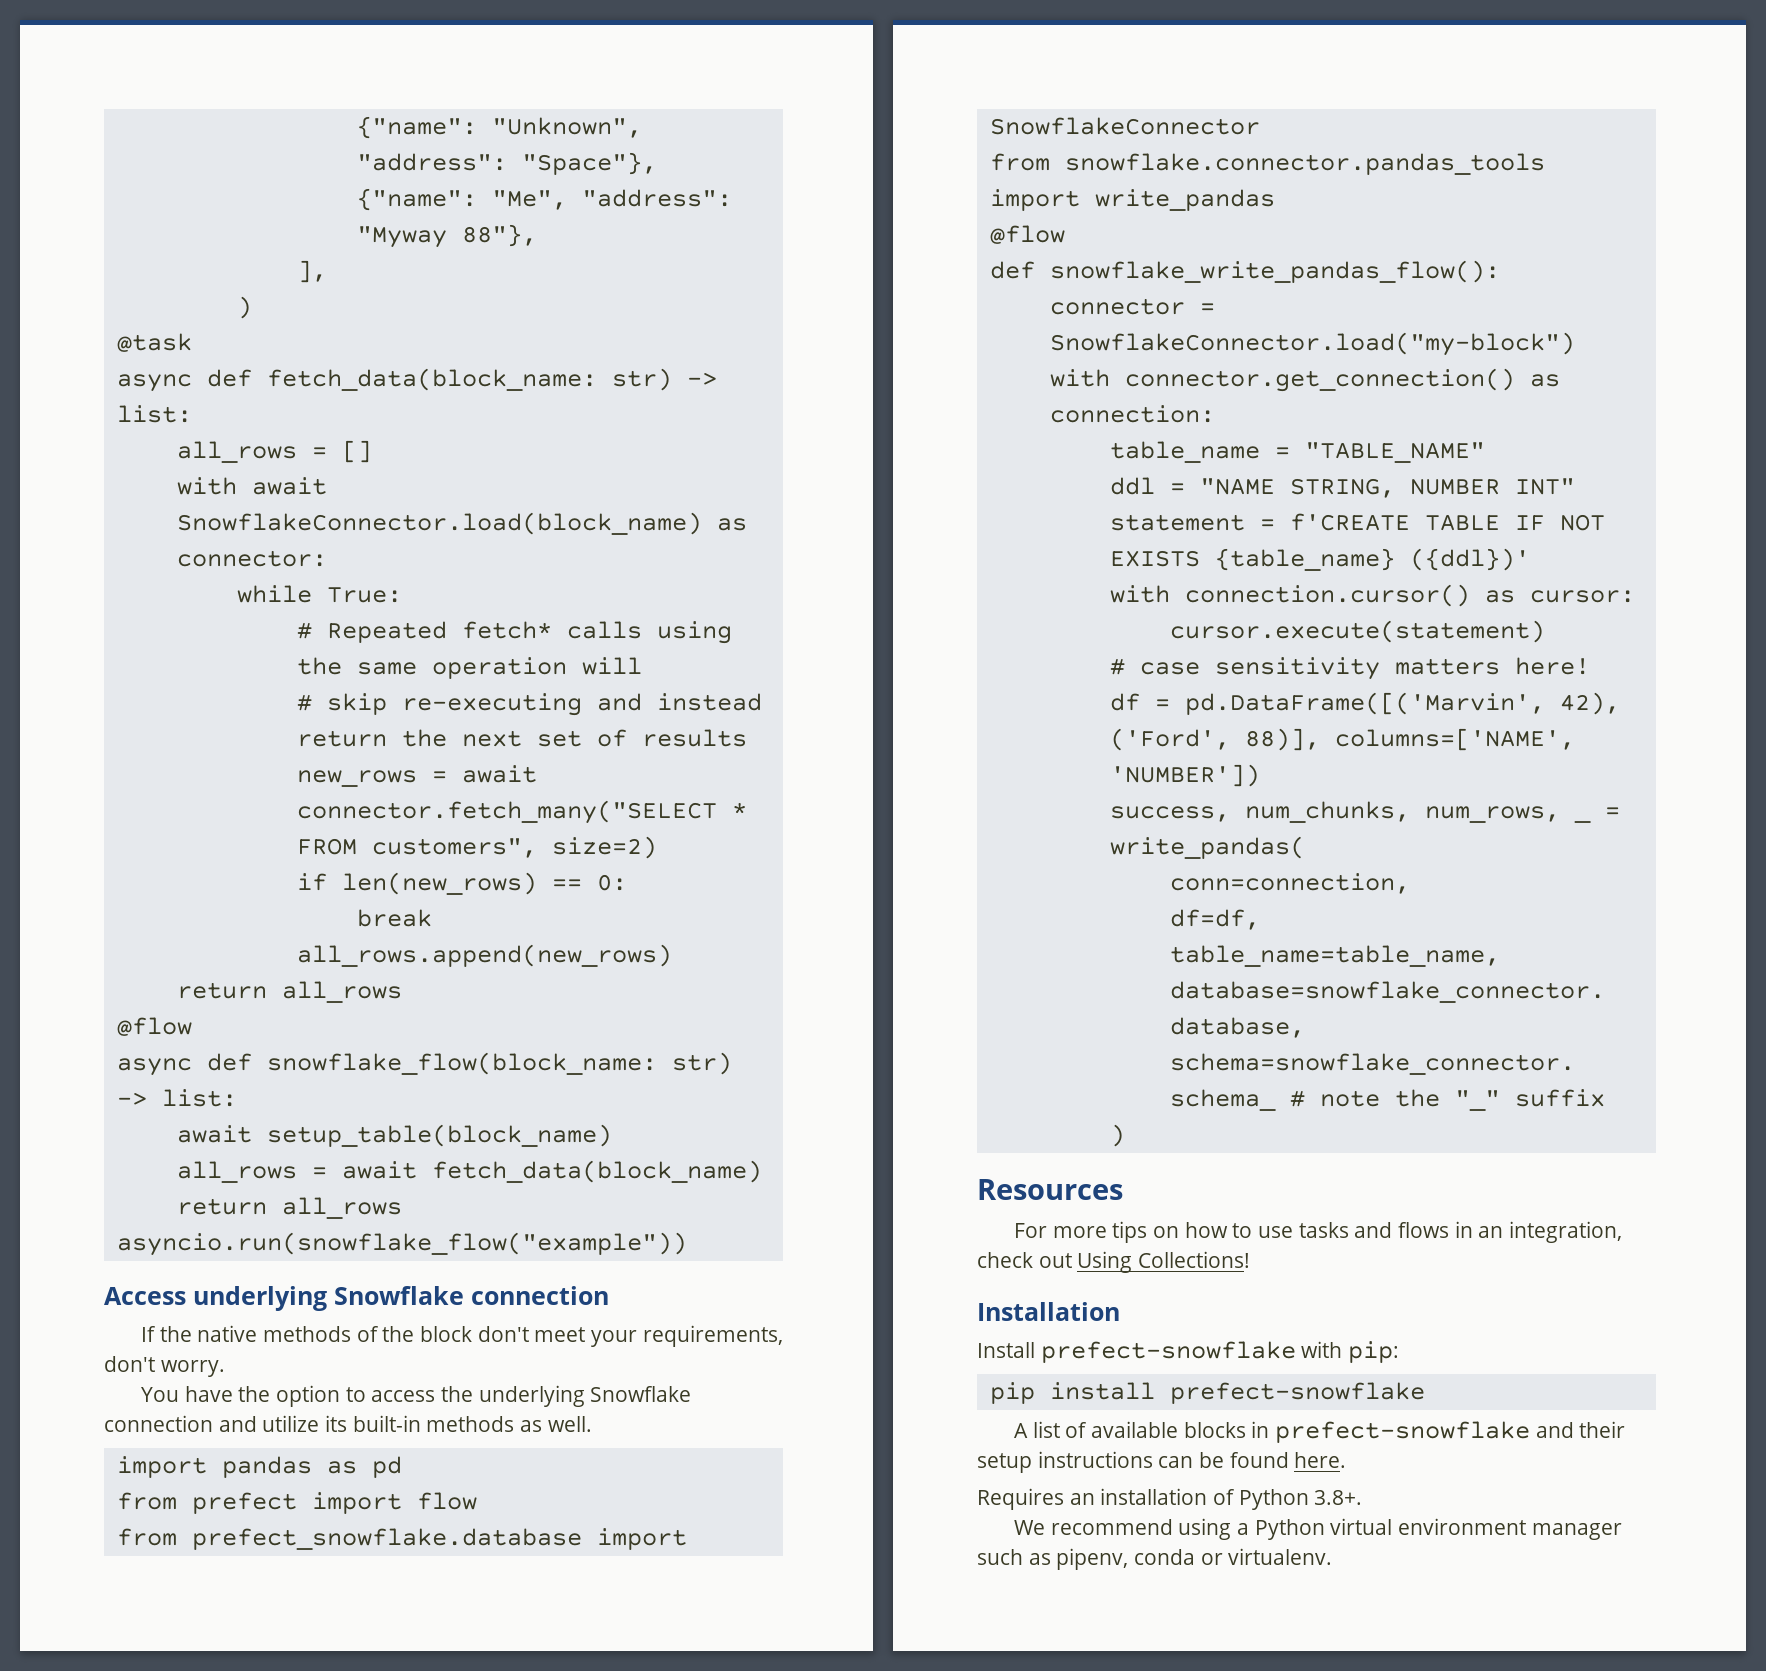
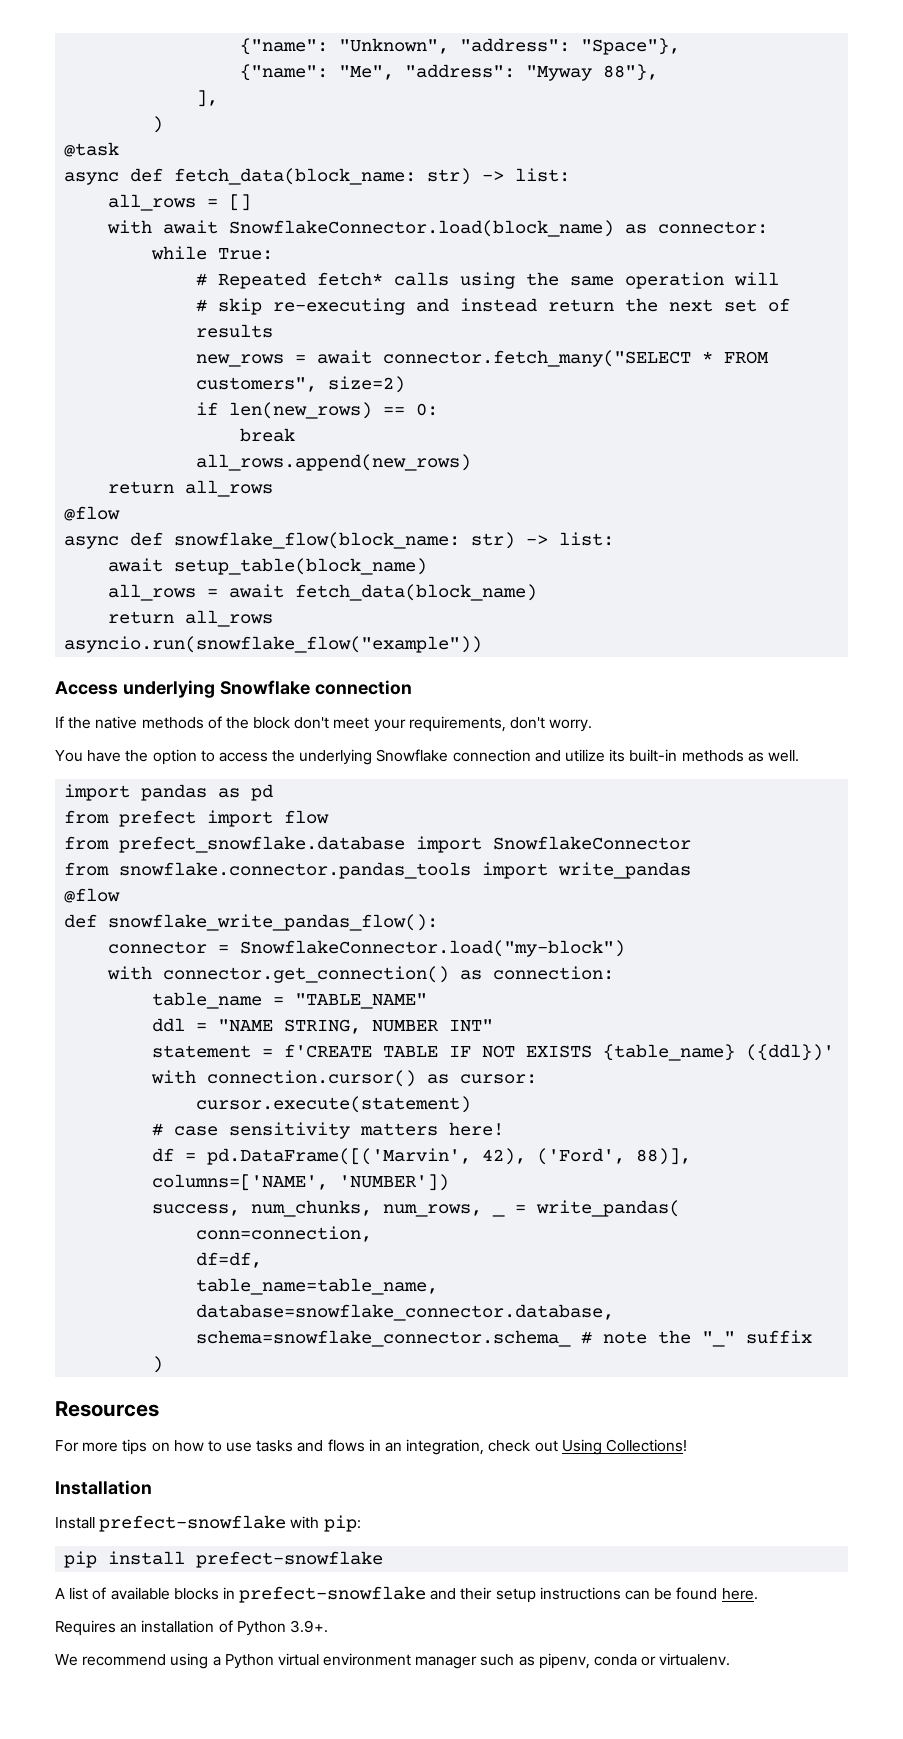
- Requires an installation of Python 3.8+.
+ Requires an installation of Python 3.9+.

